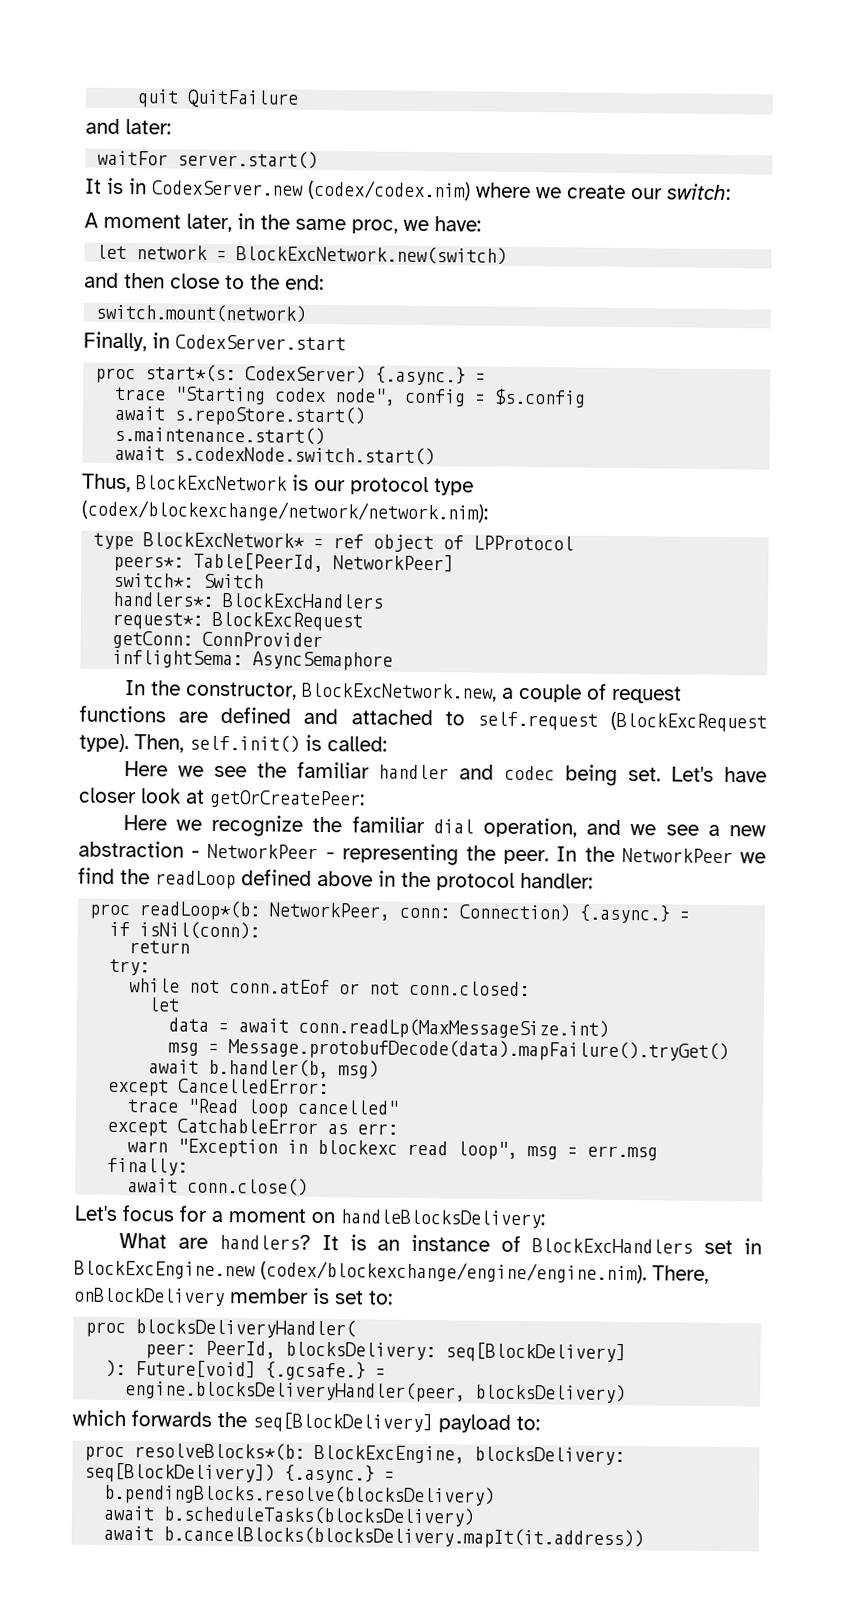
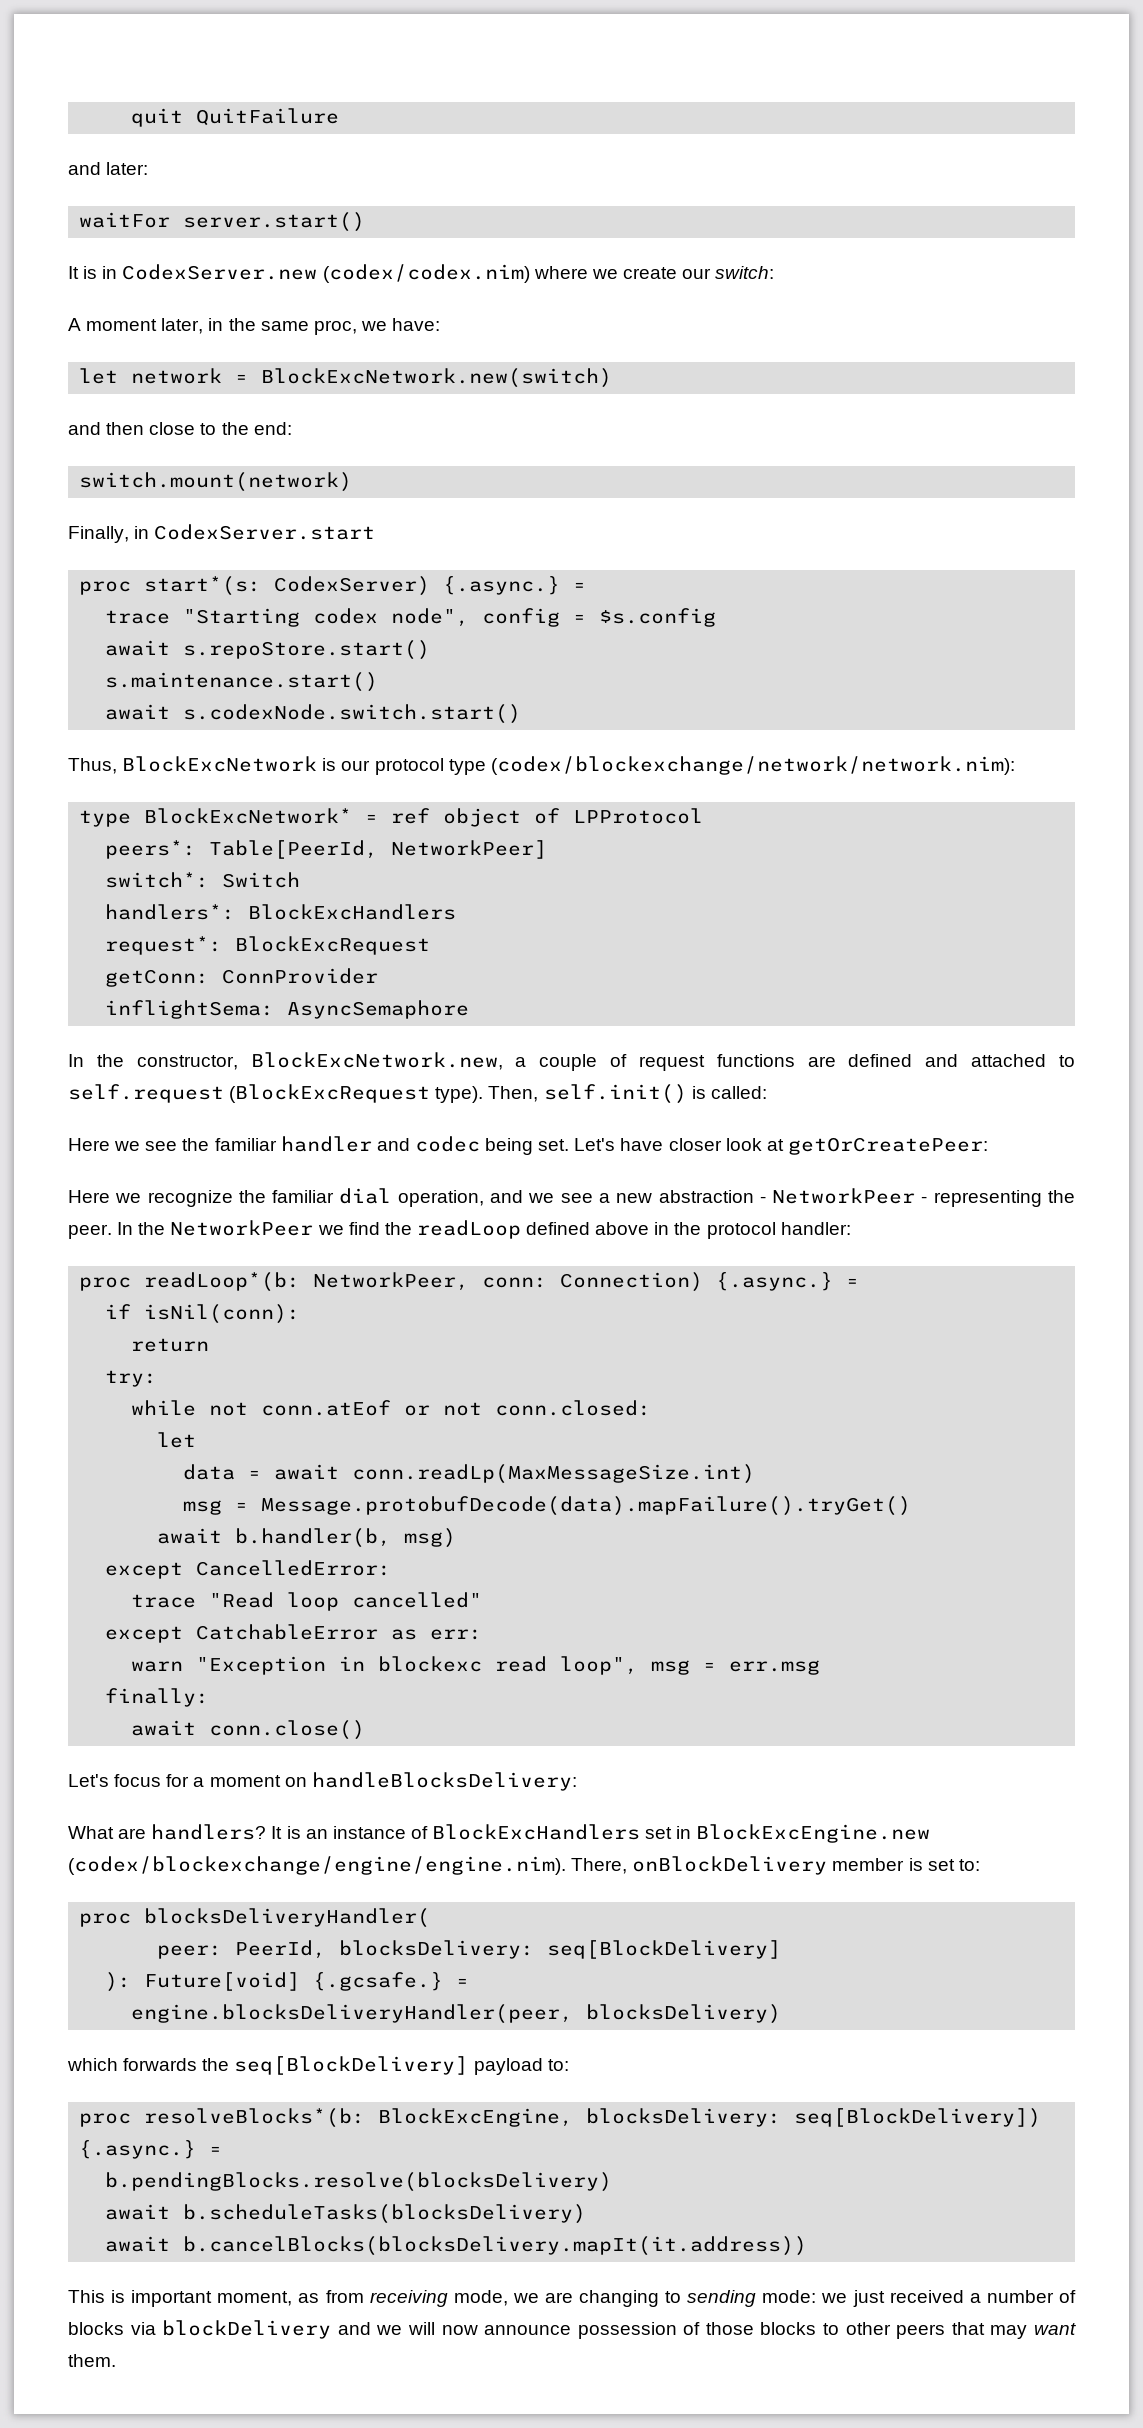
+ This is important moment, as from receiving mode, we are changing to sending mode: we just received a number of blocks via blockDelivery and we will now announce possession of those blocks to other peers that may want them.

